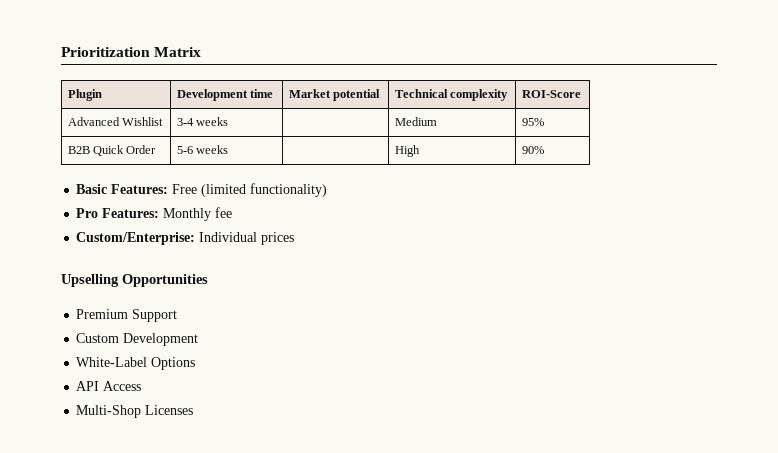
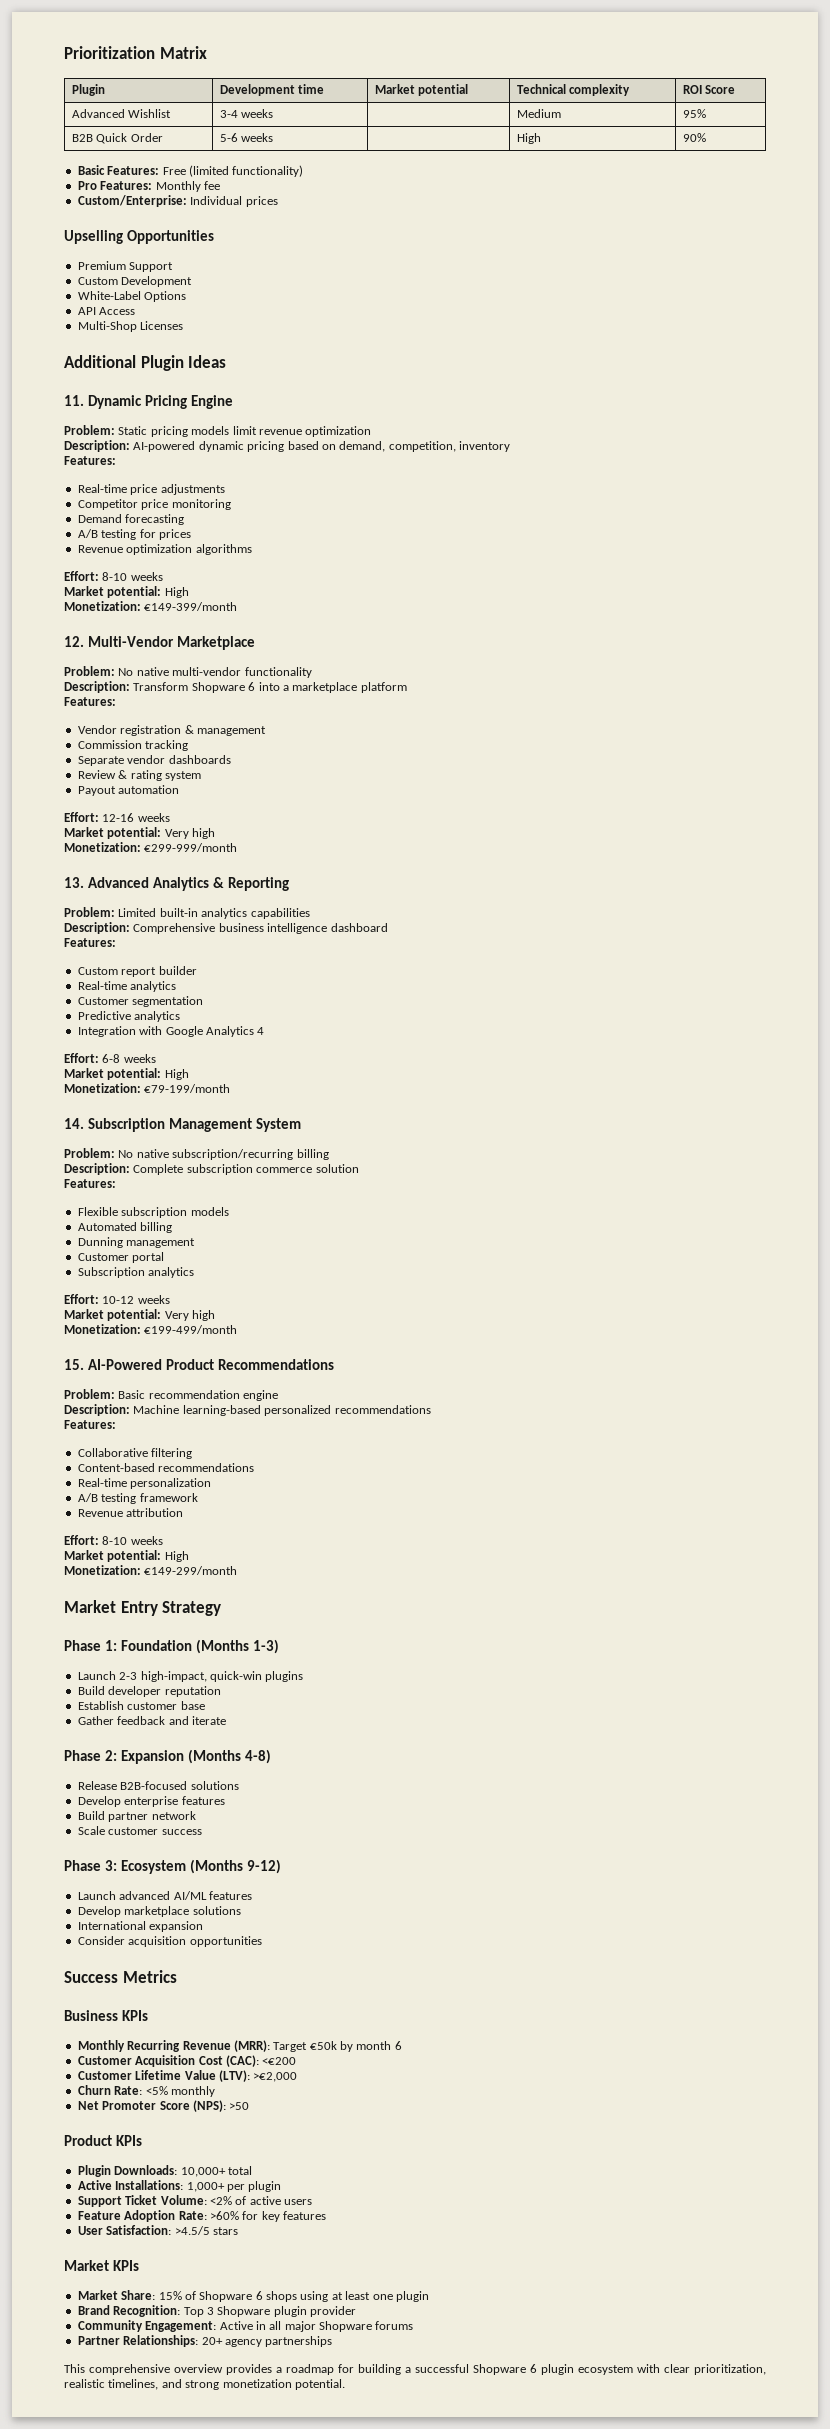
- Plugin | Development time | Market potential | Technical complexity | ROI-Score
+ Plugin | Development time | Market potential | Technical complexity | ROI Score
+ Additional Plugin Ideas
+ 11. Dynamic Pricing Engine
+ Problem: Static pricing models limit revenue optimization
+ Description: AI-powered dynamic pricing based on demand, competition, inventory
+ Features:
+ Real-time price adjustments
+ Competitor price monitoring
+ Demand forecasting
+ A/B testing for prices
+ Revenue optimization algorithms
+ Effort: 8-10 weeks
+ Market potential: High
+ Monetization: €149-399/month
+ 12. Multi-Vendor Marketplace
+ Problem: No native multi-vendor functionality
+ Description: Transform Shopware 6 into a marketplace platform
+ Features:
+ Vendor registration & management
+ Commission tracking
+ Separate vendor dashboards
+ Review & rating system
+ Payout automation
+ Effort: 12-16 weeks
+ Market potential: Very high
+ Monetization: €299-999/month
+ 13. Advanced Analytics & Reporting
+ Problem: Limited built-in analytics capabilities
+ Description: Comprehensive business intelligence dashboard
+ Features:
+ Custom report builder
+ Real-time analytics
+ Customer segmentation
+ Predictive analytics
+ Integration with Google Analytics 4
+ Effort: 6-8 weeks
+ Market potential: High
+ Monetization: €79-199/month
+ 14. Subscription Management System
+ Problem: No native subscription/recurring billing
+ Description: Complete subscription commerce solution
+ Features:
+ Flexible subscription models
+ Automated billing
+ Dunning management
+ Customer portal
+ Subscription analytics
+ Effort: 10-12 weeks
+ Market potential: Very high
+ Monetization: €199-499/month
+ 15. AI-Powered Product Recommendations
+ Problem: Basic recommendation engine
+ Description: Machine learning-based personalized recommendations
+ Features:
+ Collaborative filtering
+ Content-based recommendations
+ Real-time personalization
+ A/B testing framework
+ Revenue attribution
+ Effort: 8-10 weeks
+ Market potential: High
+ Monetization: €149-299/month
+ Market Entry Strategy
+ Phase 1: Foundation (Months 1-3)
+ Launch 2-3 high-impact, quick-win plugins
+ Build developer reputation
+ Establish customer base
+ Gather feedback and iterate
+ Phase 2: Expansion (Months 4-8)
+ Release B2B-focused solutions
+ Develop enterprise features
+ Build partner network
+ Scale customer success
+ Phase 3: Ecosystem (Months 9-12)
+ Launch advanced AI/ML features
+ Develop marketplace solutions
+ International expansion
+ Consider acquisition opportunities
+ Success Metrics
+ Business KPIs
+ Monthly Recurring Revenue (MRR): Target €50k by month 6
+ Customer Acquisition Cost (CAC): <€200
+ Customer Lifetime Value (LTV): >€2,000
+ Churn Rate: <5% monthly
+ Net Promoter Score (NPS): >50
+ Product KPIs
+ Plugin Downloads: 10,000+ total
+ Active Installations: 1,000+ per plugin
+ Support Ticket Volume: <2% of active users
+ Feature Adoption Rate: >60% for key features
+ User Satisfaction: >4.5/5 stars
+ Market KPIs
+ Market Share: 15% of Shopware 6 shops using at least one plugin
+ Brand Recognition: Top 3 Shopware plugin provider
+ Community Engagement: Active in all major Shopware forums
+ Partner Relationships: 20+ agency partnerships
+ This comprehensive overview provides a roadmap for building a successful Shopware 6 plugin ecosystem with clear prioritization, realistic timelines, and strong monetization potential.

